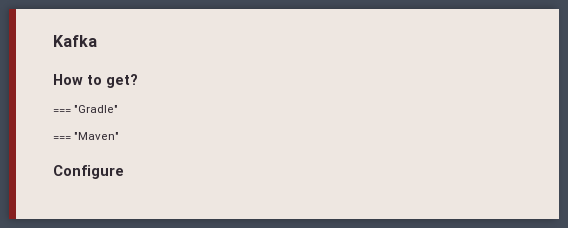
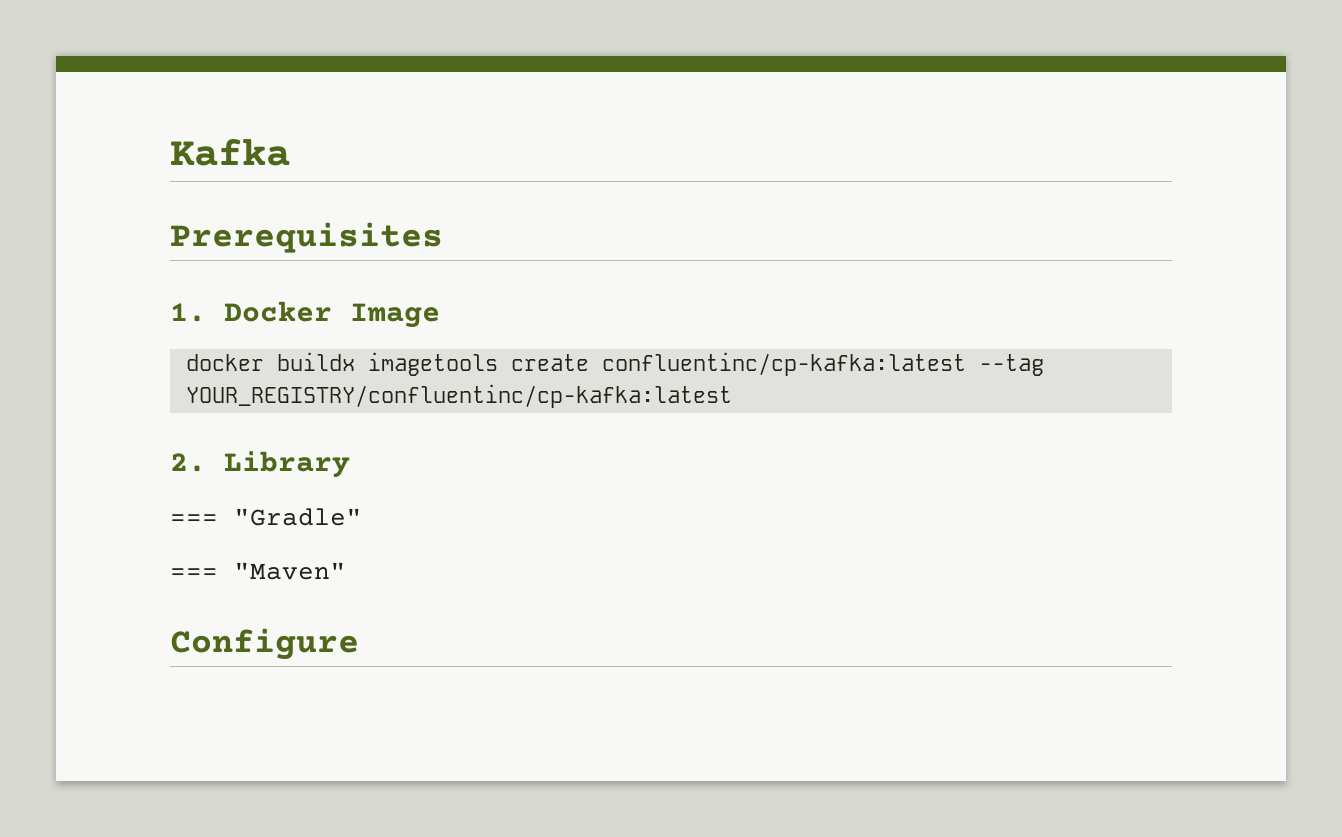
- How to get?
+ Prerequisites
+ 1. Docker Image
+ docker buildx imagetools create confluentinc/cp-kafka:latest --tag YOUR_REGISTRY/confluentinc/cp-kafka:latest
+ 2. Library

